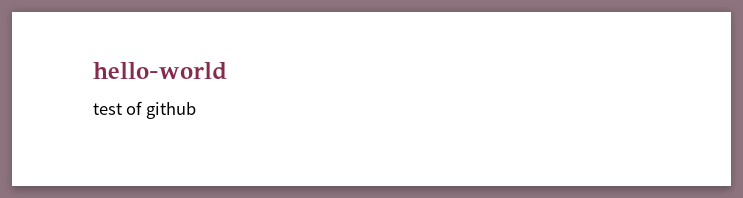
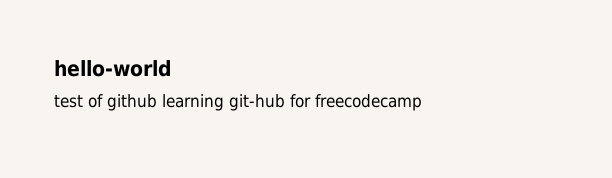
- test of github
+ test of github learning git-hub for freecodecamp

